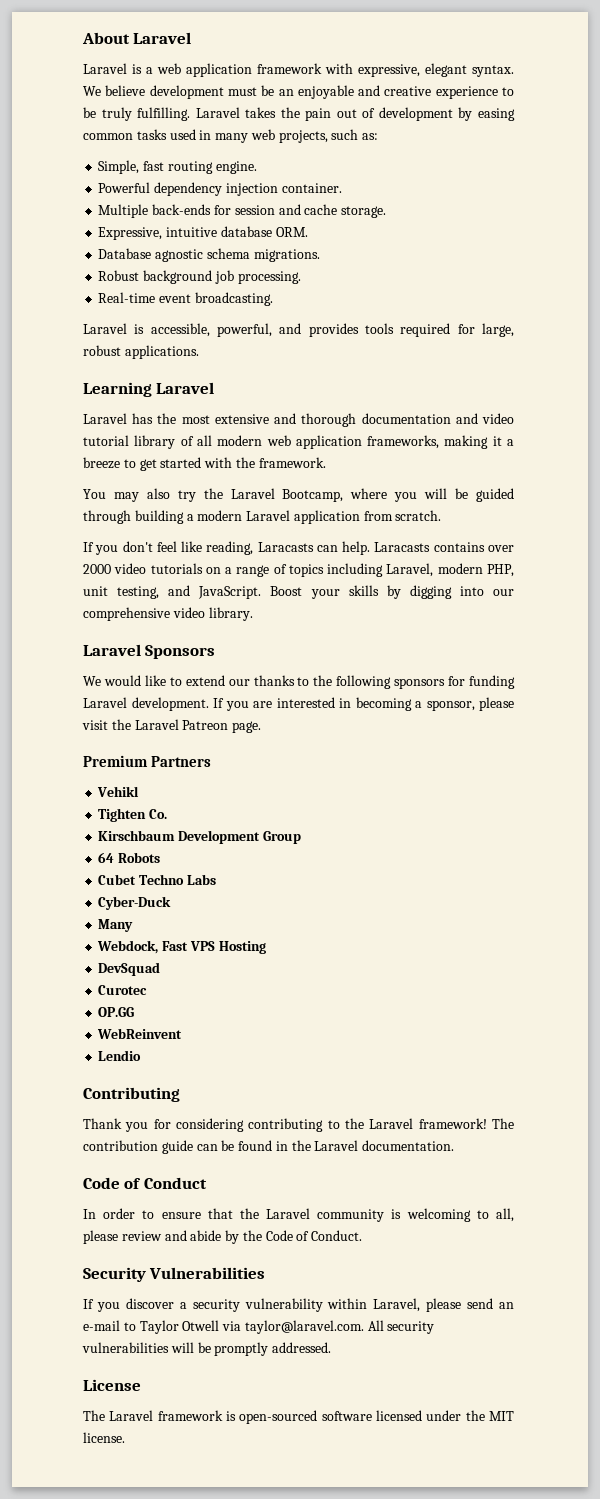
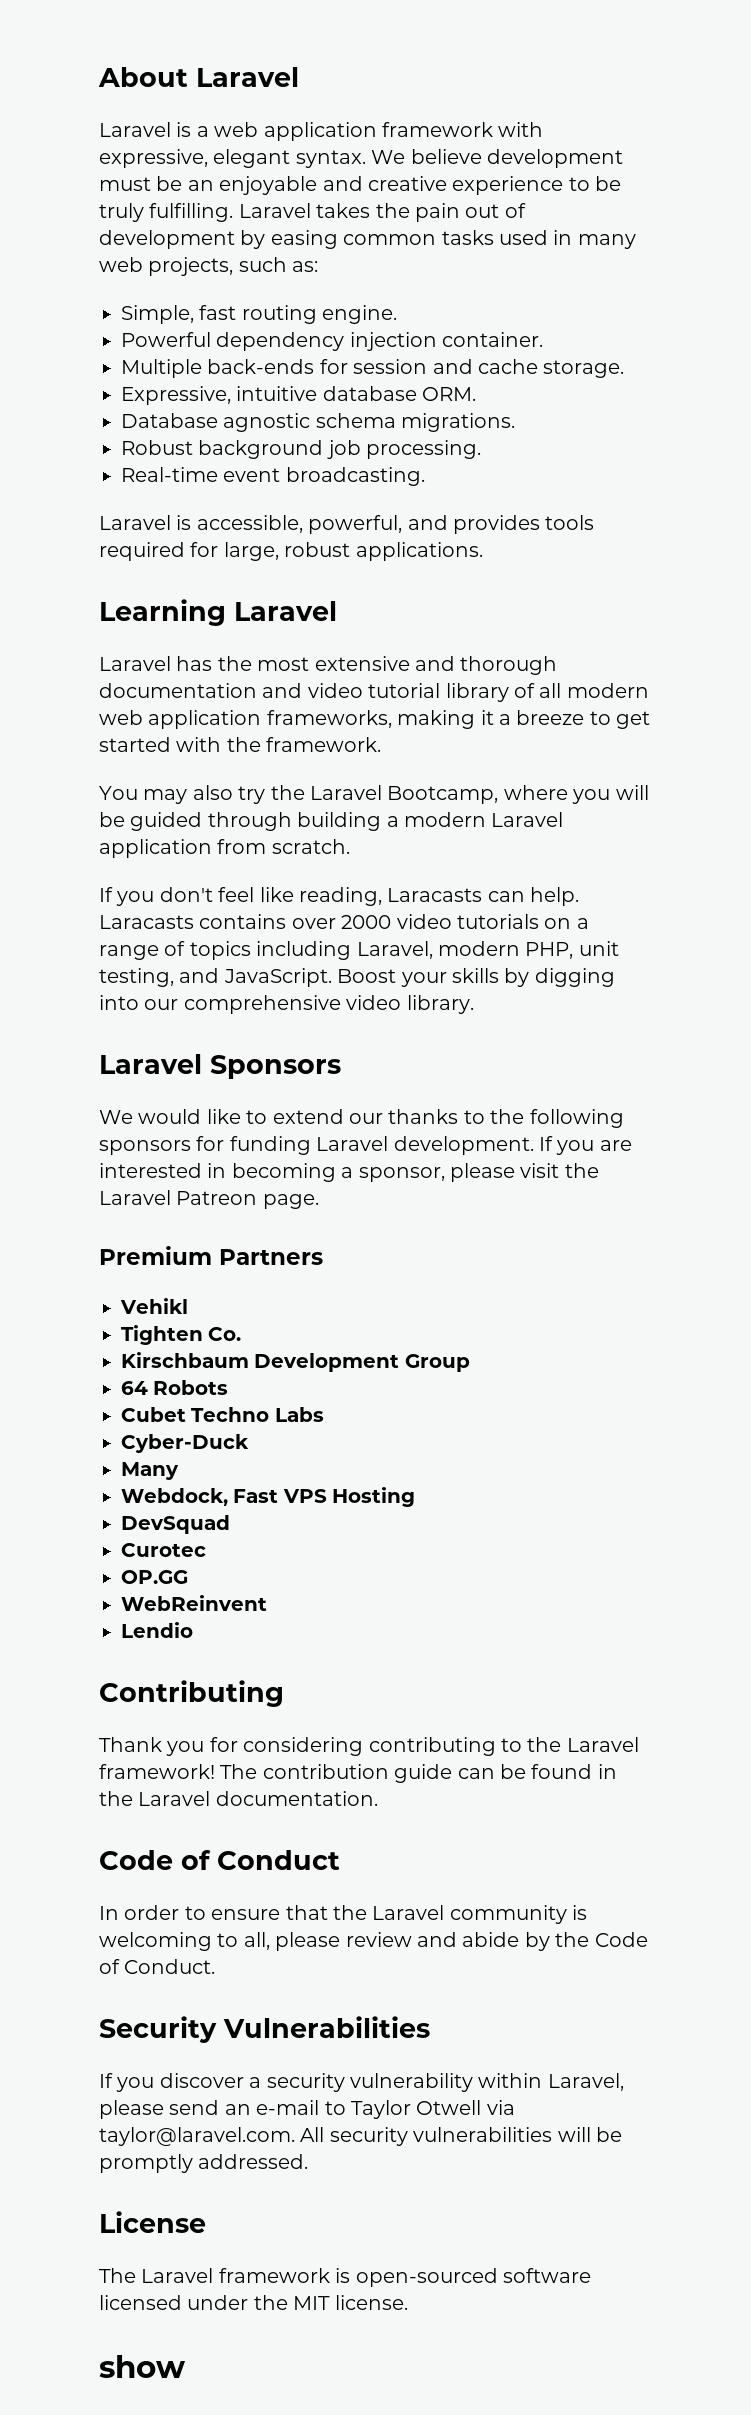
+ show

